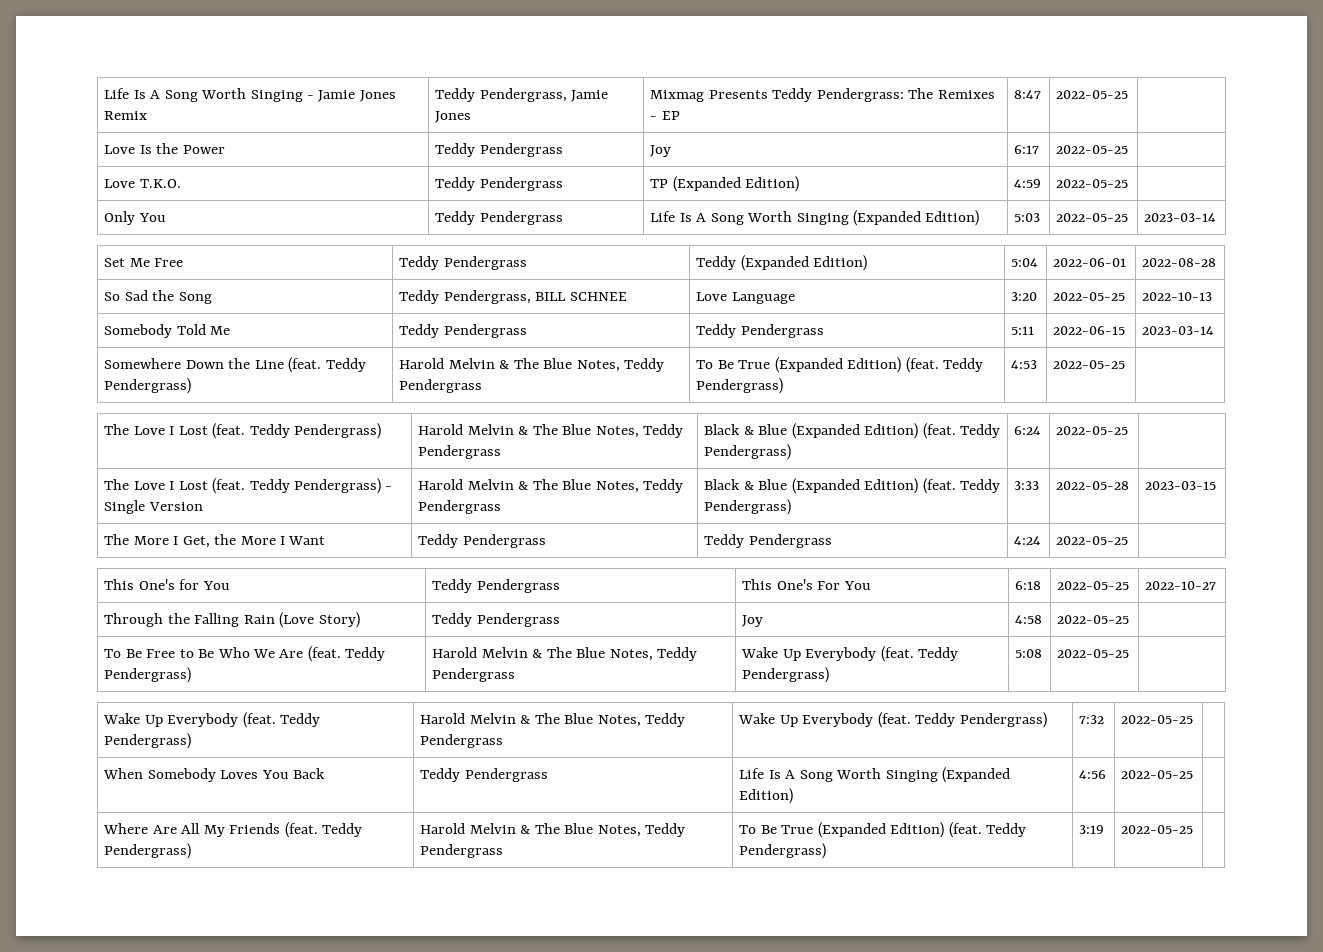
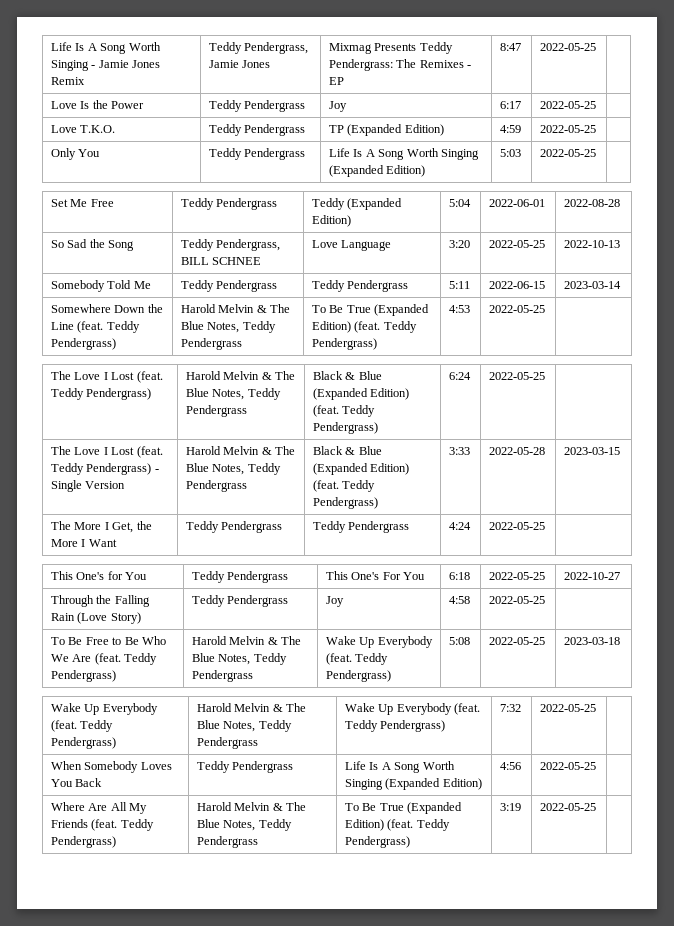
- Only You | Teddy Pendergrass | Life Is A Song Worth Singing (Expanded Edition) | 5:03 | 2022-05-25 | 2023-03-14
+ Only You | Teddy Pendergrass | Life Is A Song Worth Singing (Expanded Edition) | 5:03 | 2022-05-25 |
- To Be Free to Be Who We Are (feat. Teddy Pendergrass) | Harold Melvin & The Blue Notes, Teddy Pendergrass | Wake Up Everybody (feat. Teddy Pendergrass) | 5:08 | 2022-05-25 |
+ To Be Free to Be Who We Are (feat. Teddy Pendergrass) | Harold Melvin & The Blue Notes, Teddy Pendergrass | Wake Up Everybody (feat. Teddy Pendergrass) | 5:08 | 2022-05-25 | 2023-03-18

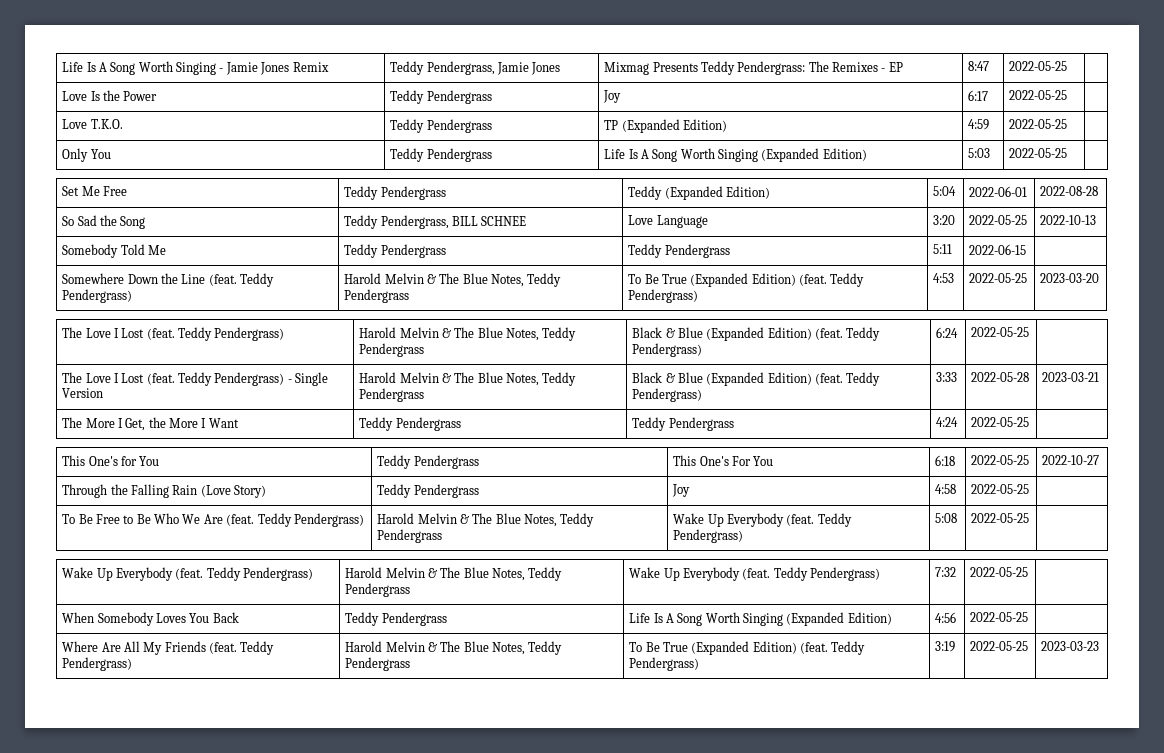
- Somebody Told Me | Teddy Pendergrass | Teddy Pendergrass | 5:11 | 2022-06-15 | 2023-03-14
+ Somebody Told Me | Teddy Pendergrass | Teddy Pendergrass | 5:11 | 2022-06-15 |
- Somewhere Down the Line (feat. Teddy Pendergrass) | Harold Melvin & The Blue Notes, Teddy Pendergrass | To Be True (Expanded Edition) (feat. Teddy Pendergrass) | 4:53 | 2022-05-25 |
+ Somewhere Down the Line (feat. Teddy Pendergrass) | Harold Melvin & The Blue Notes, Teddy Pendergrass | To Be True (Expanded Edition) (feat. Teddy Pendergrass) | 4:53 | 2022-05-25 | 2023-03-20
- The Love I Lost (feat. Teddy Pendergrass) - Single Version | Harold Melvin & The Blue Notes, Teddy Pendergrass | Black & Blue (Expanded Edition) (feat. Teddy Pendergrass) | 3:33 | 2022-05-28 | 2023-03-15
+ The Love I Lost (feat. Teddy Pendergrass) - Single Version | Harold Melvin & The Blue Notes, Teddy Pendergrass | Black & Blue (Expanded Edition) (feat. Teddy Pendergrass) | 3:33 | 2022-05-28 | 2023-03-21
- To Be Free to Be Who We Are (feat. Teddy Pendergrass) | Harold Melvin & The Blue Notes, Teddy Pendergrass | Wake Up Everybody (feat. Teddy Pendergrass) | 5:08 | 2022-05-25 | 2023-03-18
+ To Be Free to Be Who We Are (feat. Teddy Pendergrass) | Harold Melvin & The Blue Notes, Teddy Pendergrass | Wake Up Everybody (feat. Teddy Pendergrass) | 5:08 | 2022-05-25 |
- Where Are All My Friends (feat. Teddy Pendergrass) | Harold Melvin & The Blue Notes, Teddy Pendergrass | To Be True (Expanded Edition) (feat. Teddy Pendergrass) | 3:19 | 2022-05-25 |
+ Where Are All My Friends (feat. Teddy Pendergrass) | Harold Melvin & The Blue Notes, Teddy Pendergrass | To Be True (Expanded Edition) (feat. Teddy Pendergrass) | 3:19 | 2022-05-25 | 2023-03-23

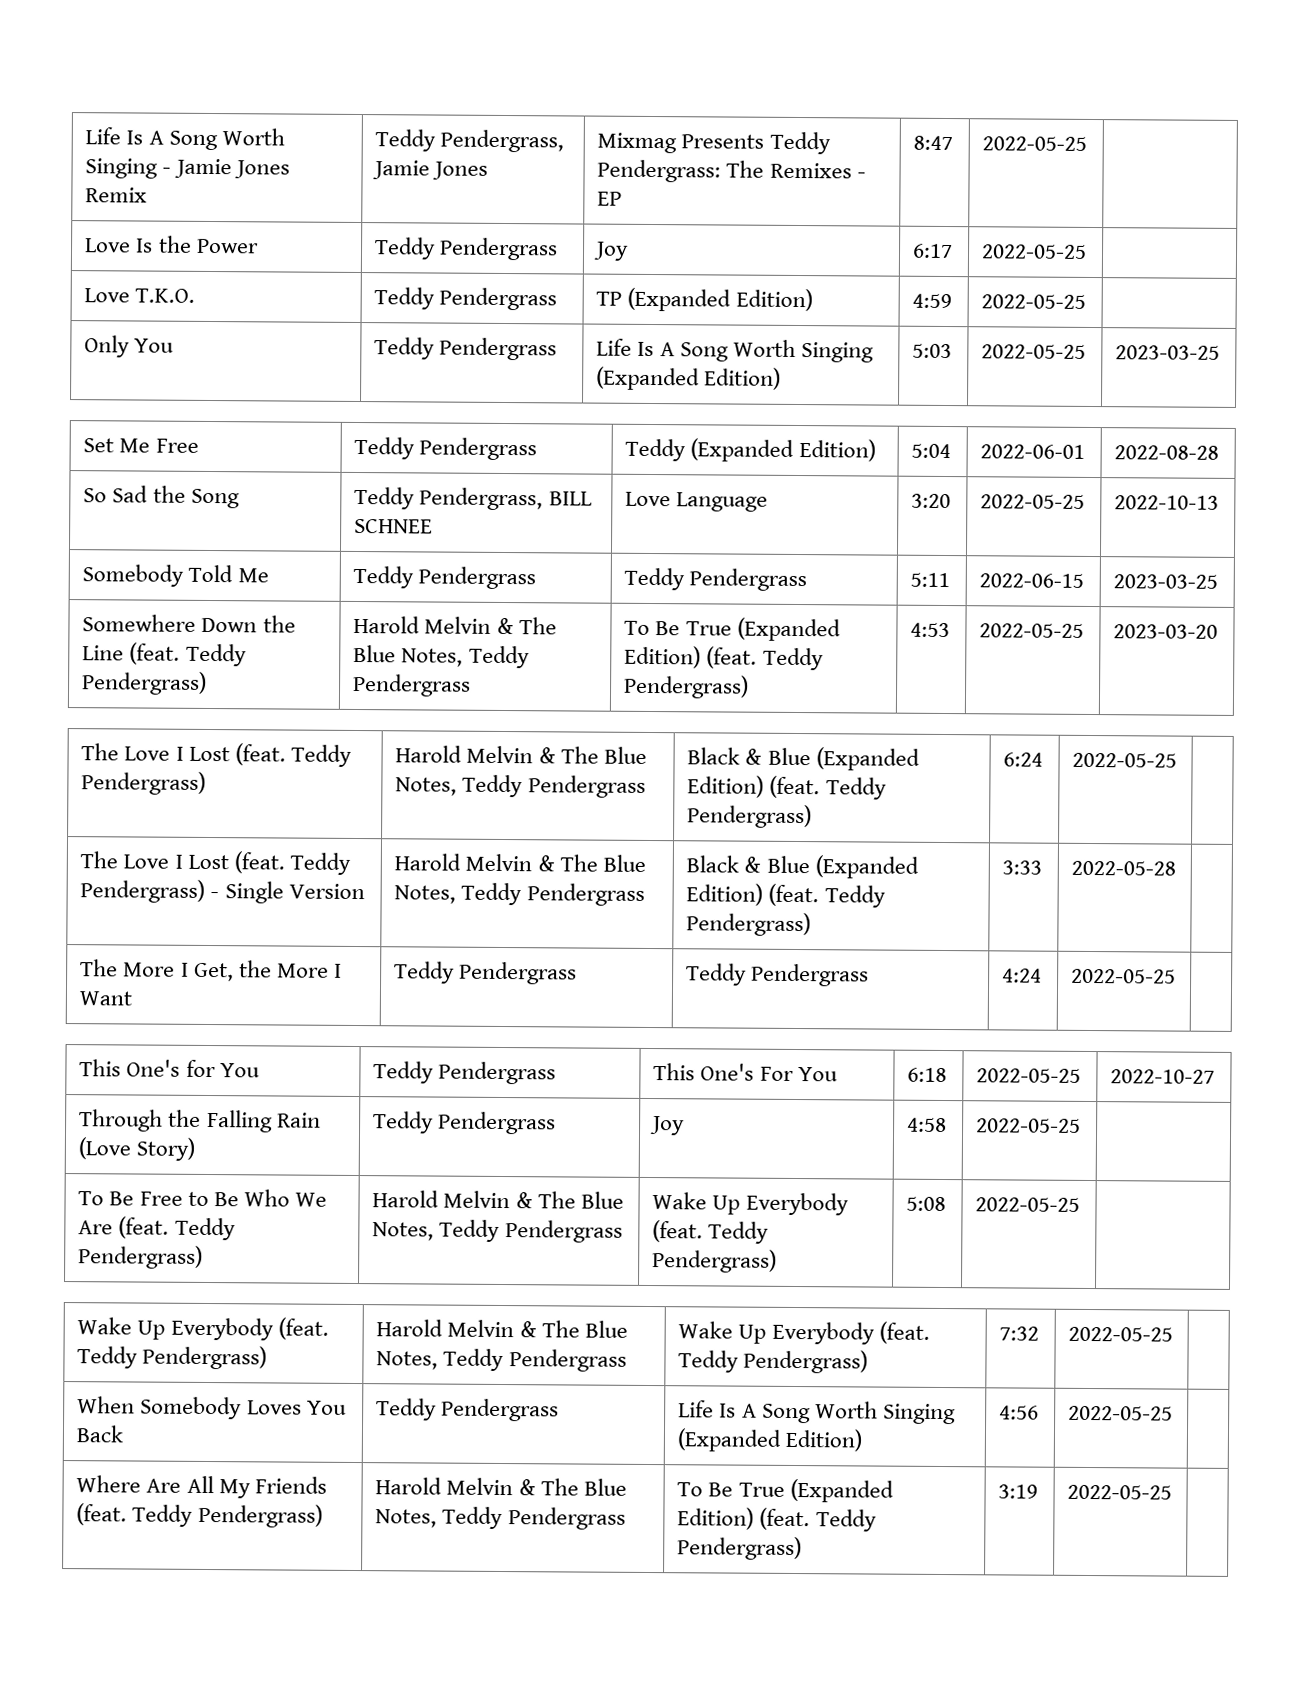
- Only You | Teddy Pendergrass | Life Is A Song Worth Singing (Expanded Edition) | 5:03 | 2022-05-25 |
+ Only You | Teddy Pendergrass | Life Is A Song Worth Singing (Expanded Edition) | 5:03 | 2022-05-25 | 2023-03-25
- Somebody Told Me | Teddy Pendergrass | Teddy Pendergrass | 5:11 | 2022-06-15 |
+ Somebody Told Me | Teddy Pendergrass | Teddy Pendergrass | 5:11 | 2022-06-15 | 2023-03-25
- The Love I Lost (feat. Teddy Pendergrass) - Single Version | Harold Melvin & The Blue Notes, Teddy Pendergrass | Black & Blue (Expanded Edition) (feat. Teddy Pendergrass) | 3:33 | 2022-05-28 | 2023-03-21
+ The Love I Lost (feat. Teddy Pendergrass) - Single Version | Harold Melvin & The Blue Notes, Teddy Pendergrass | Black & Blue (Expanded Edition) (feat. Teddy Pendergrass) | 3:33 | 2022-05-28 |
- Where Are All My Friends (feat. Teddy Pendergrass) | Harold Melvin & The Blue Notes, Teddy Pendergrass | To Be True (Expanded Edition) (feat. Teddy Pendergrass) | 3:19 | 2022-05-25 | 2023-03-23
+ Where Are All My Friends (feat. Teddy Pendergrass) | Harold Melvin & The Blue Notes, Teddy Pendergrass | To Be True (Expanded Edition) (feat. Teddy Pendergrass) | 3:19 | 2022-05-25 |

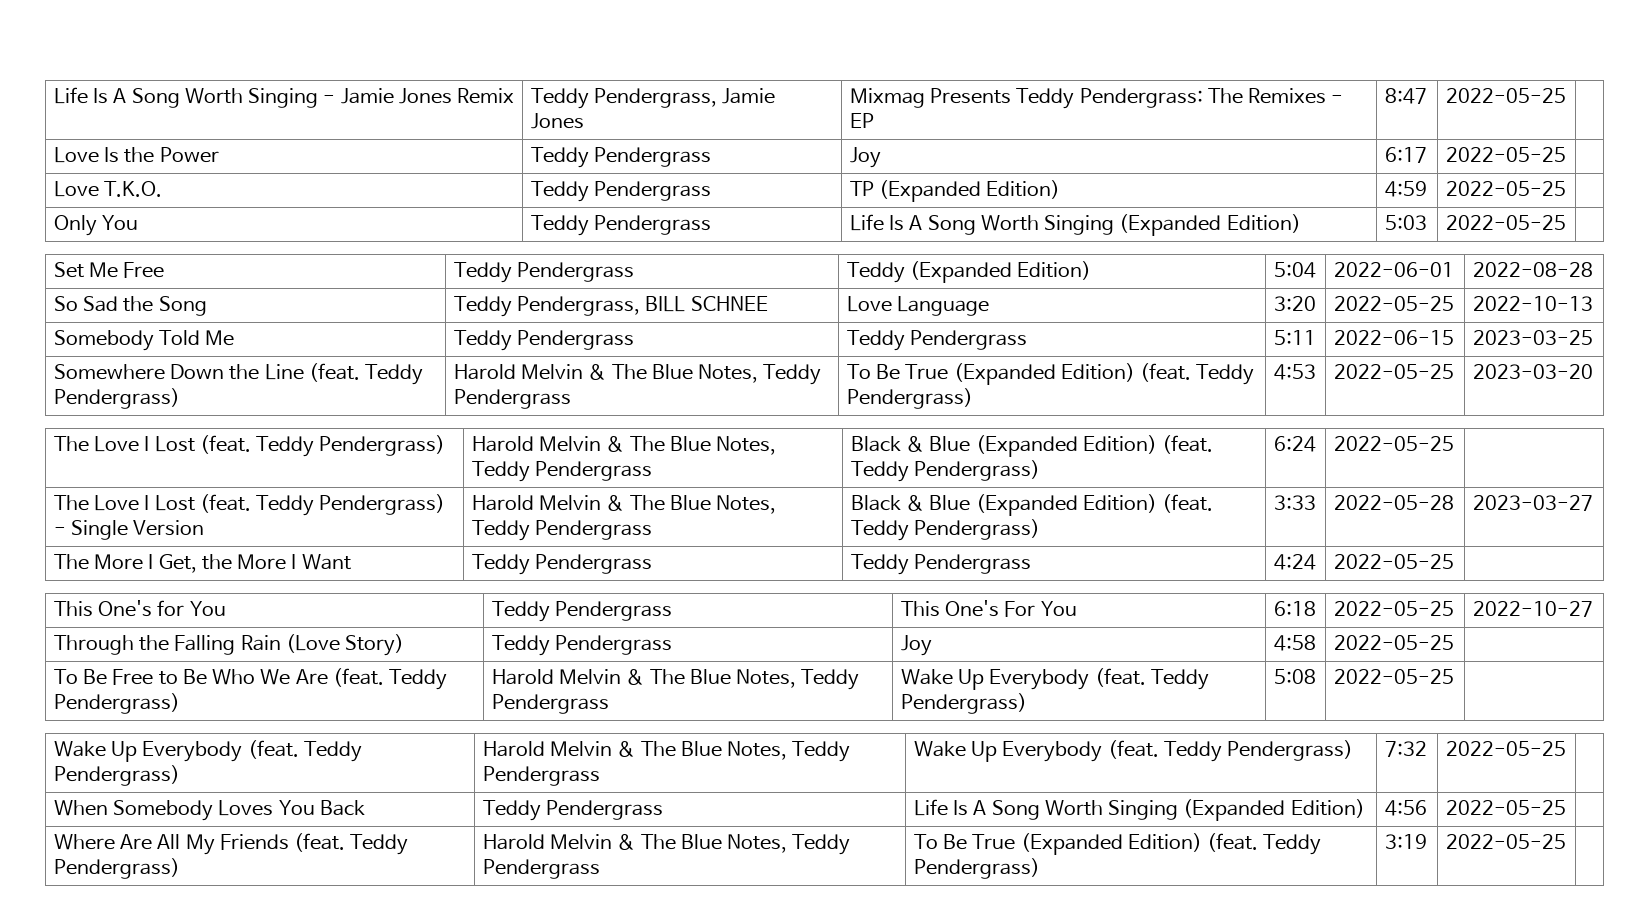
- Only You | Teddy Pendergrass | Life Is A Song Worth Singing (Expanded Edition) | 5:03 | 2022-05-25 | 2023-03-25
+ Only You | Teddy Pendergrass | Life Is A Song Worth Singing (Expanded Edition) | 5:03 | 2022-05-25 |
- The Love I Lost (feat. Teddy Pendergrass) - Single Version | Harold Melvin & The Blue Notes, Teddy Pendergrass | Black & Blue (Expanded Edition) (feat. Teddy Pendergrass) | 3:33 | 2022-05-28 |
+ The Love I Lost (feat. Teddy Pendergrass) - Single Version | Harold Melvin & The Blue Notes, Teddy Pendergrass | Black & Blue (Expanded Edition) (feat. Teddy Pendergrass) | 3:33 | 2022-05-28 | 2023-03-27

